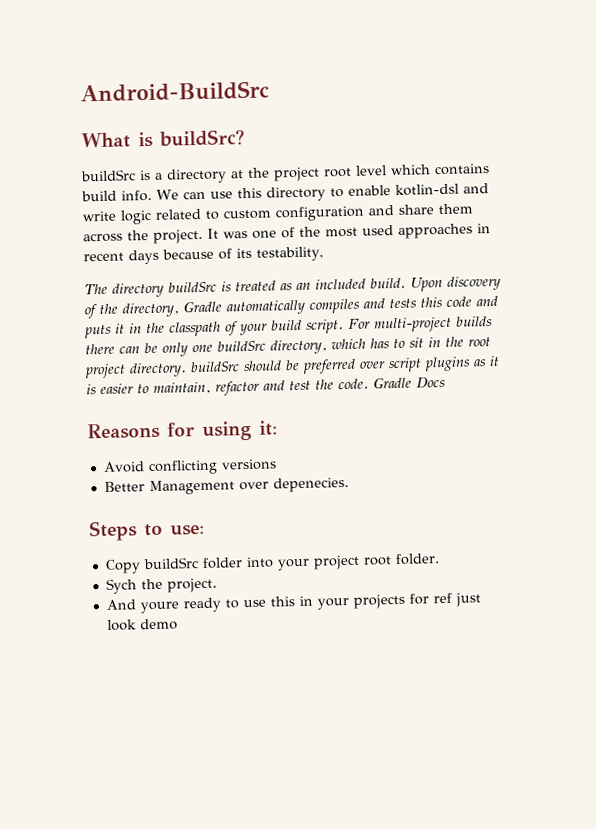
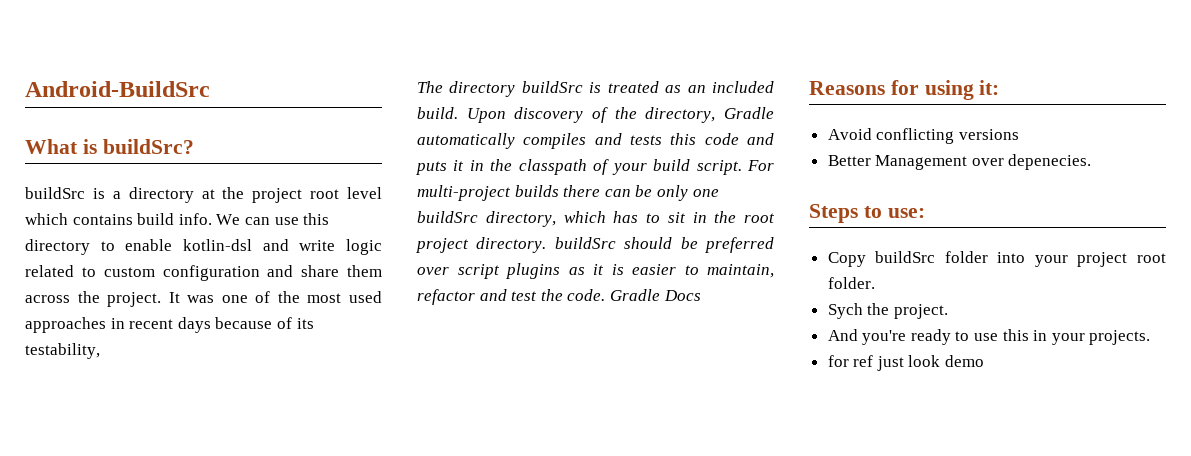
- And youre ready to use this in your projects for ref just look demo
+ And you're ready to use this in your projects.
+ for ref just look demo

